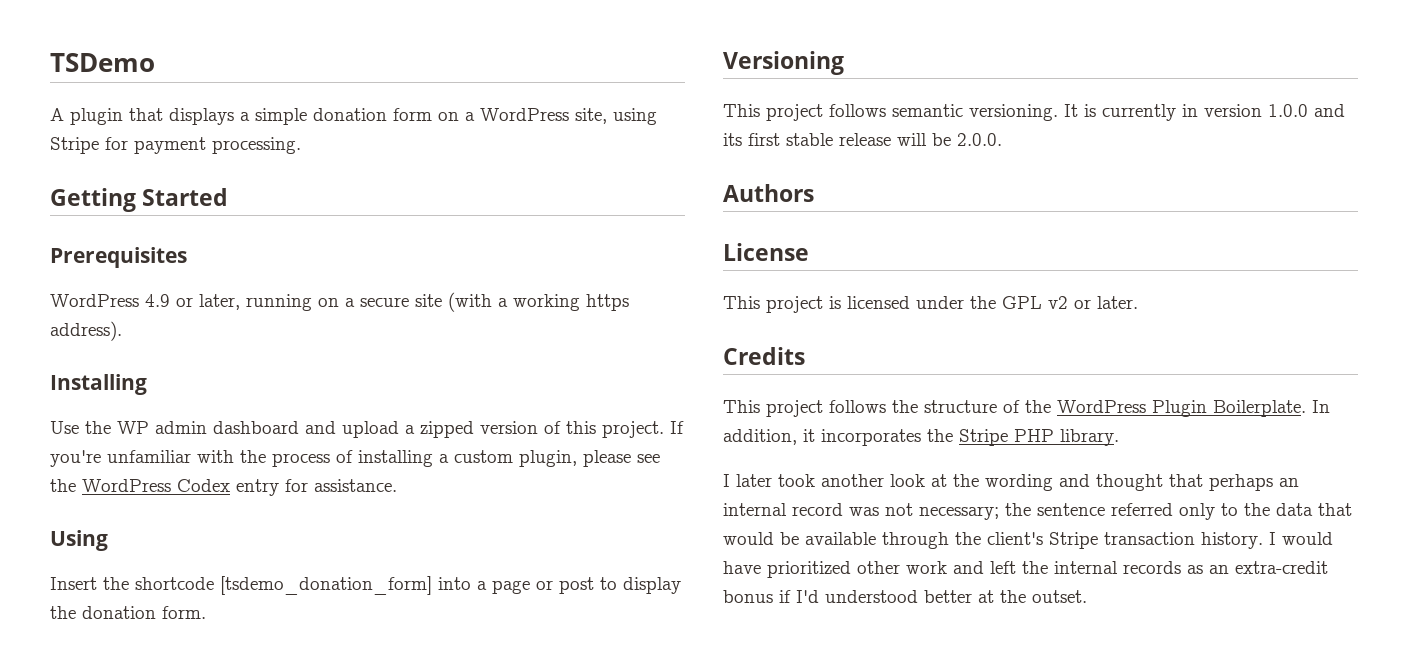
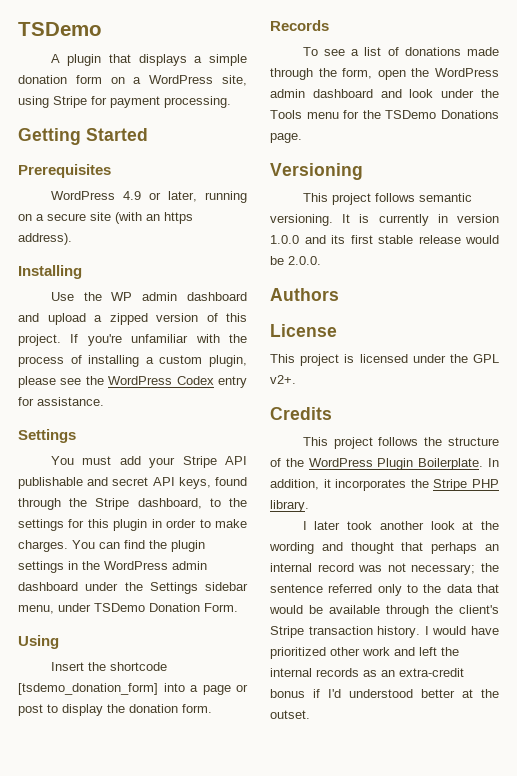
- WordPress 4.9 or later, running on a secure site (with a working https address).
+ WordPress 4.9 or later, running on a secure site (with an https address).
  If you're unfamiliar with the process of installing a custom plugin, please see the WordPress Codex entry for assistance.
+ Settings
+ You must add your Stripe API publishable and secret API keys, found through the Stripe dashboard, to the settings for this plugin in order to make charges. You can find the plugin settings in the WordPress admin dashboard under the Settings sidebar menu, under TSDemo Donation Form.
+ Records
+ To see a list of donations made through the form, open the WordPress admin dashboard and look under the Tools menu for the TSDemo Donations page.
- It is currently in version 1.0.0 and its first stable release will be 2.0.0.
+ It is currently in version 1.0.0 and its first stable release would be 2.0.0.
- This project is licensed under the GPL v2 or later.
+ This project is licensed under the GPL v2+.

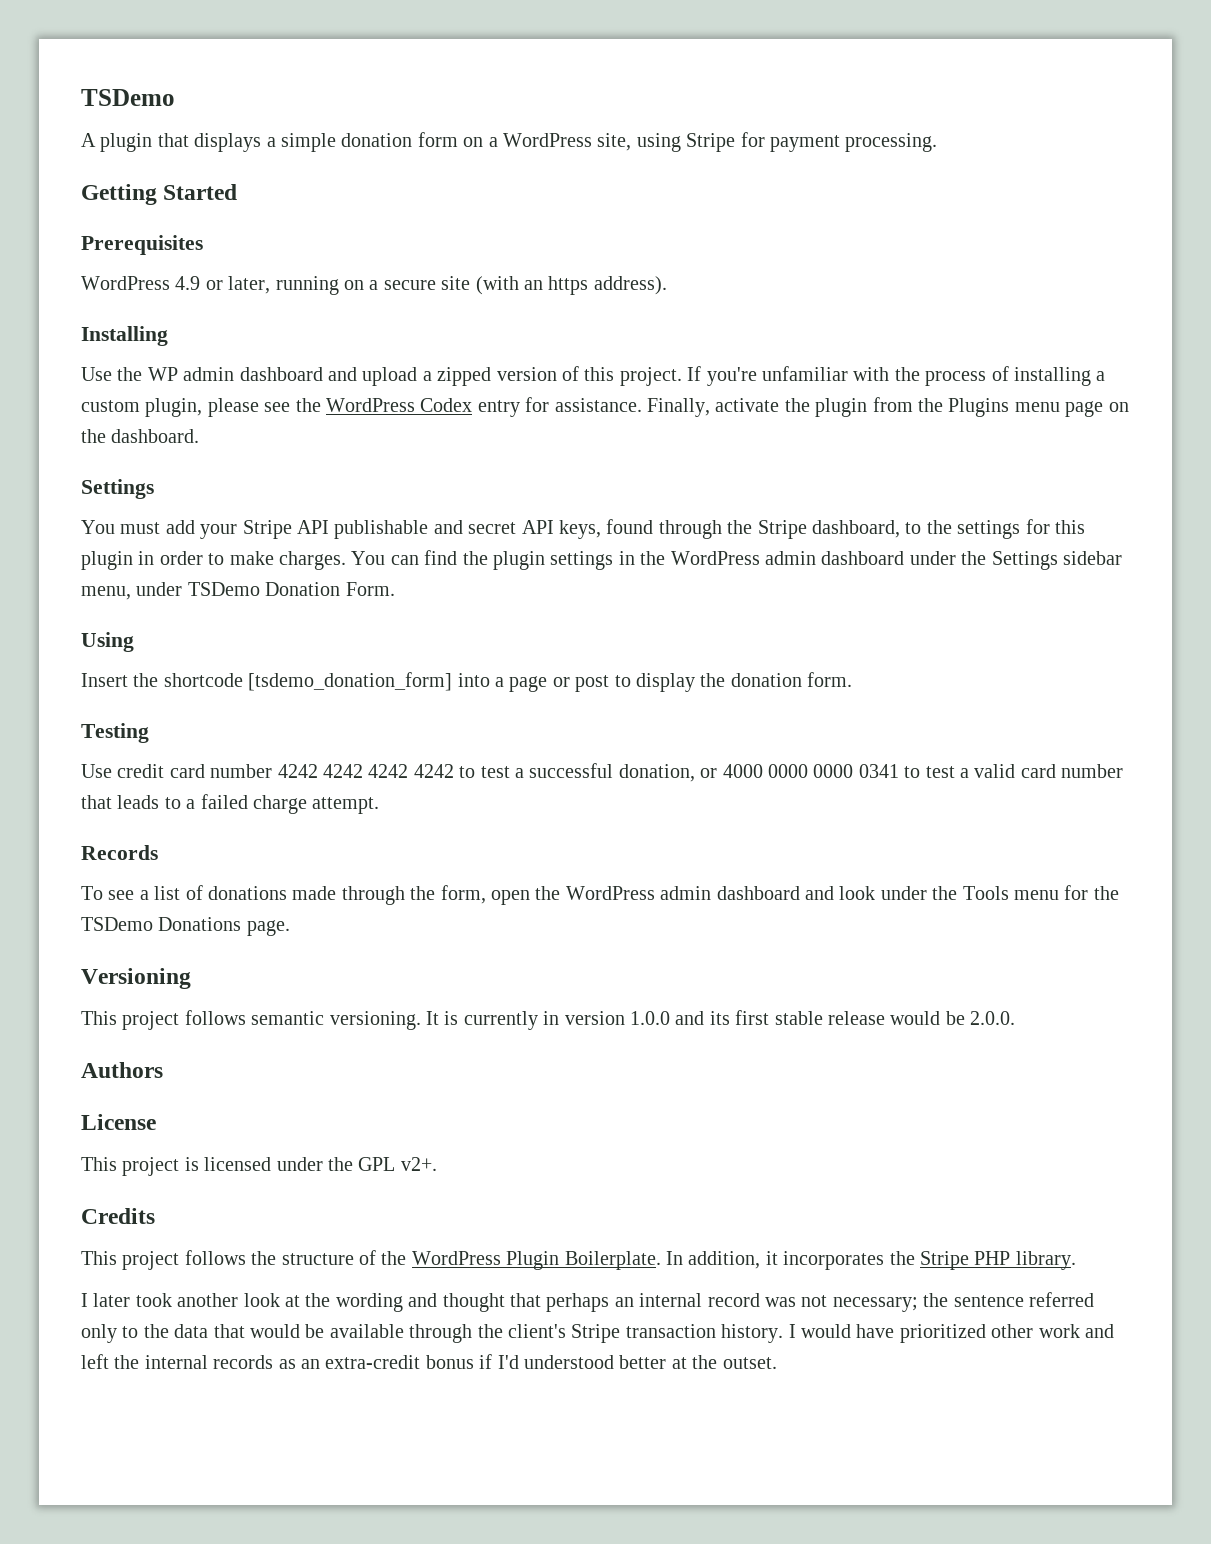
+ Finally, activate the plugin from the Plugins menu page on the dashboard.
+ Testing
+ Use credit card number 4242 4242 4242 4242 to test a successful donation, or 4000 0000 0000 0341 to test a valid card number that leads to a failed charge attempt.

